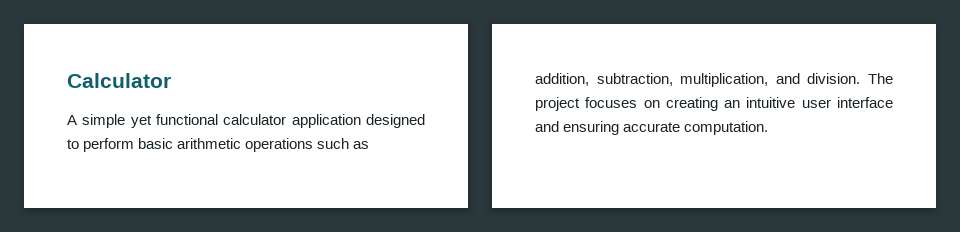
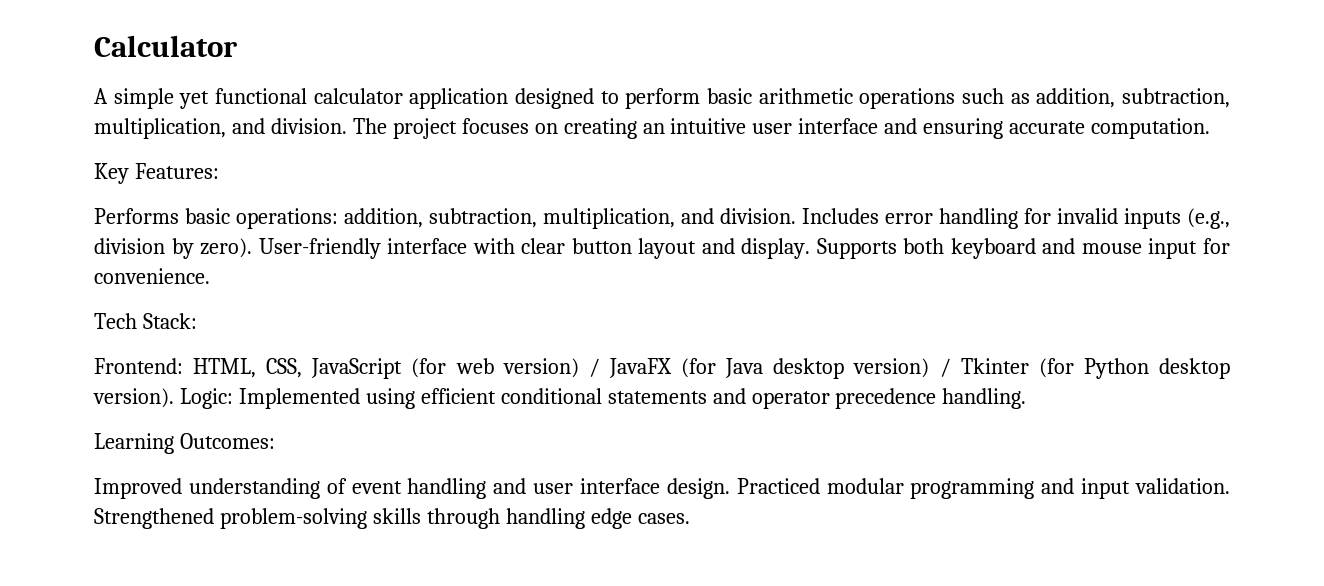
+ Key Features:
+ Performs basic operations: addition, subtraction, multiplication, and division. Includes error handling for invalid inputs (e.g., division by zero). User-friendly interface with clear button layout and display. Supports both keyboard and mouse input for convenience.
+ Tech Stack:
+ Frontend: HTML, CSS, JavaScript (for web version) / JavaFX (for Java desktop version) / Tkinter (for Python desktop version). Logic: Implemented using efficient conditional statements and operator precedence handling.
+ Learning Outcomes:
+ Improved understanding of event handling and user interface design. Practiced modular programming and input validation. Strengthened problem-solving skills through handling edge cases.

